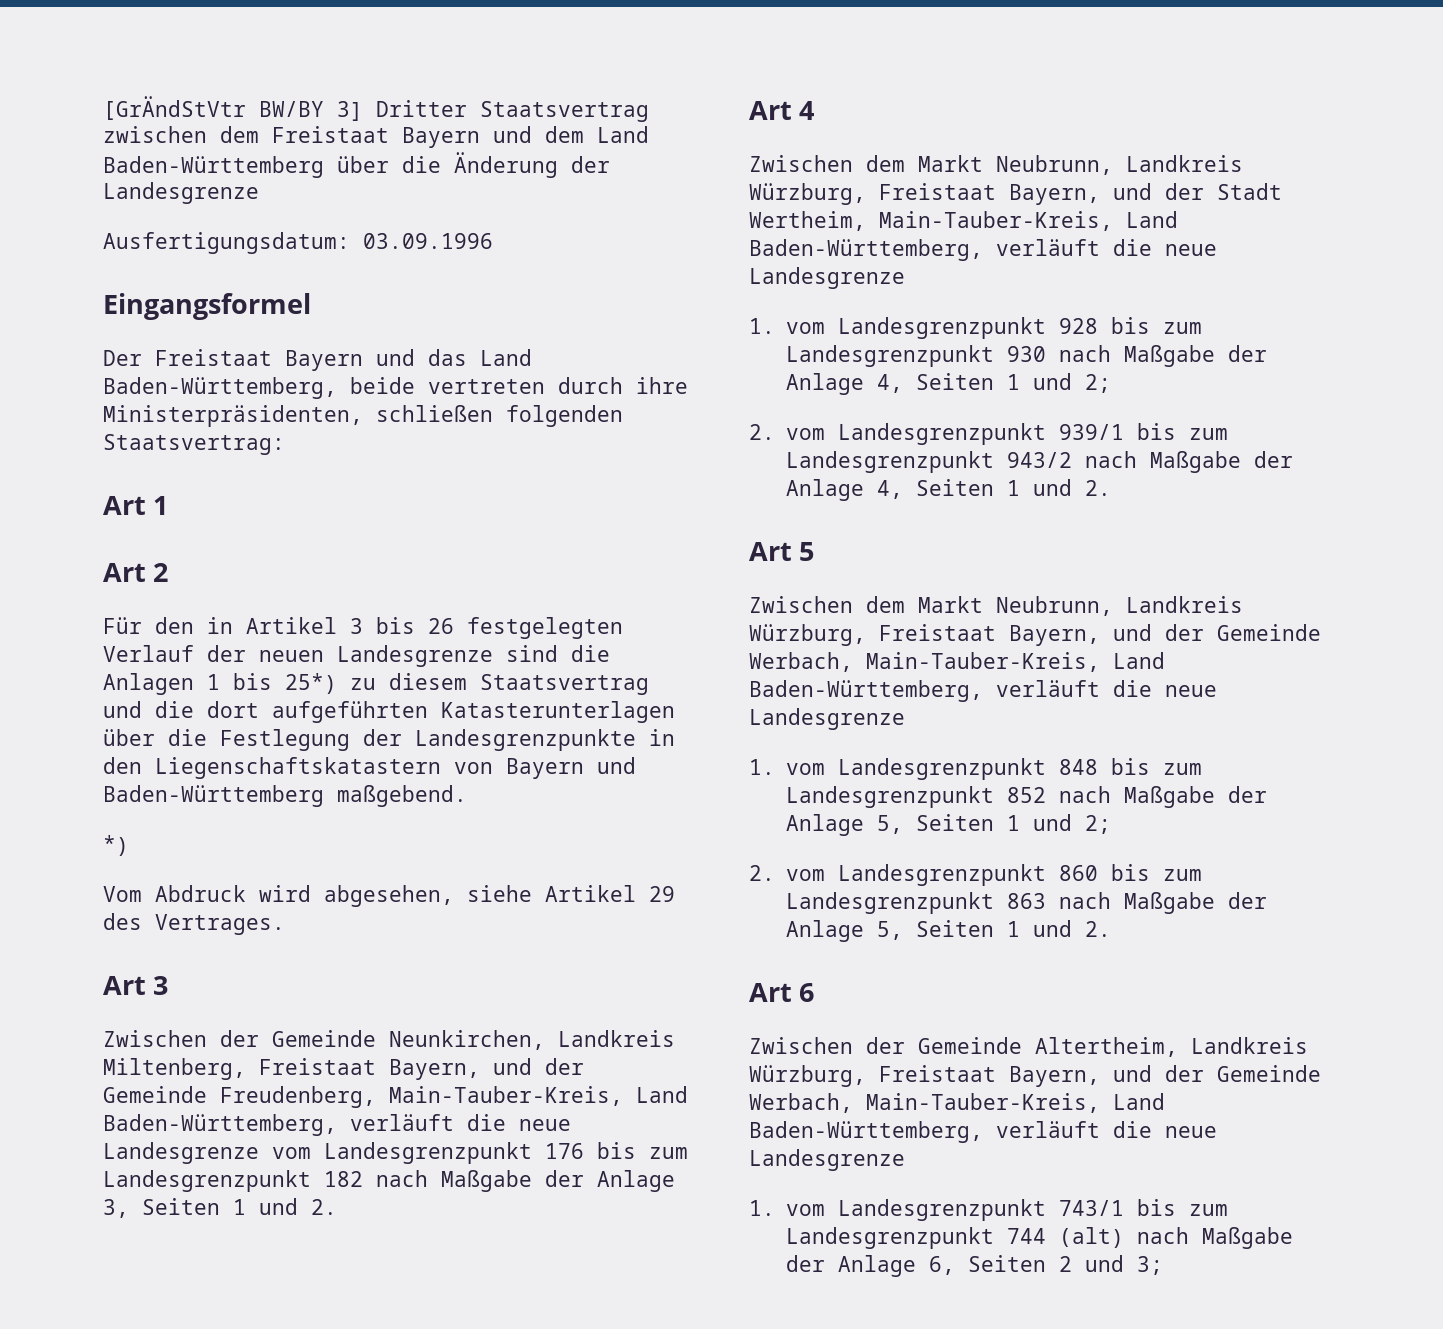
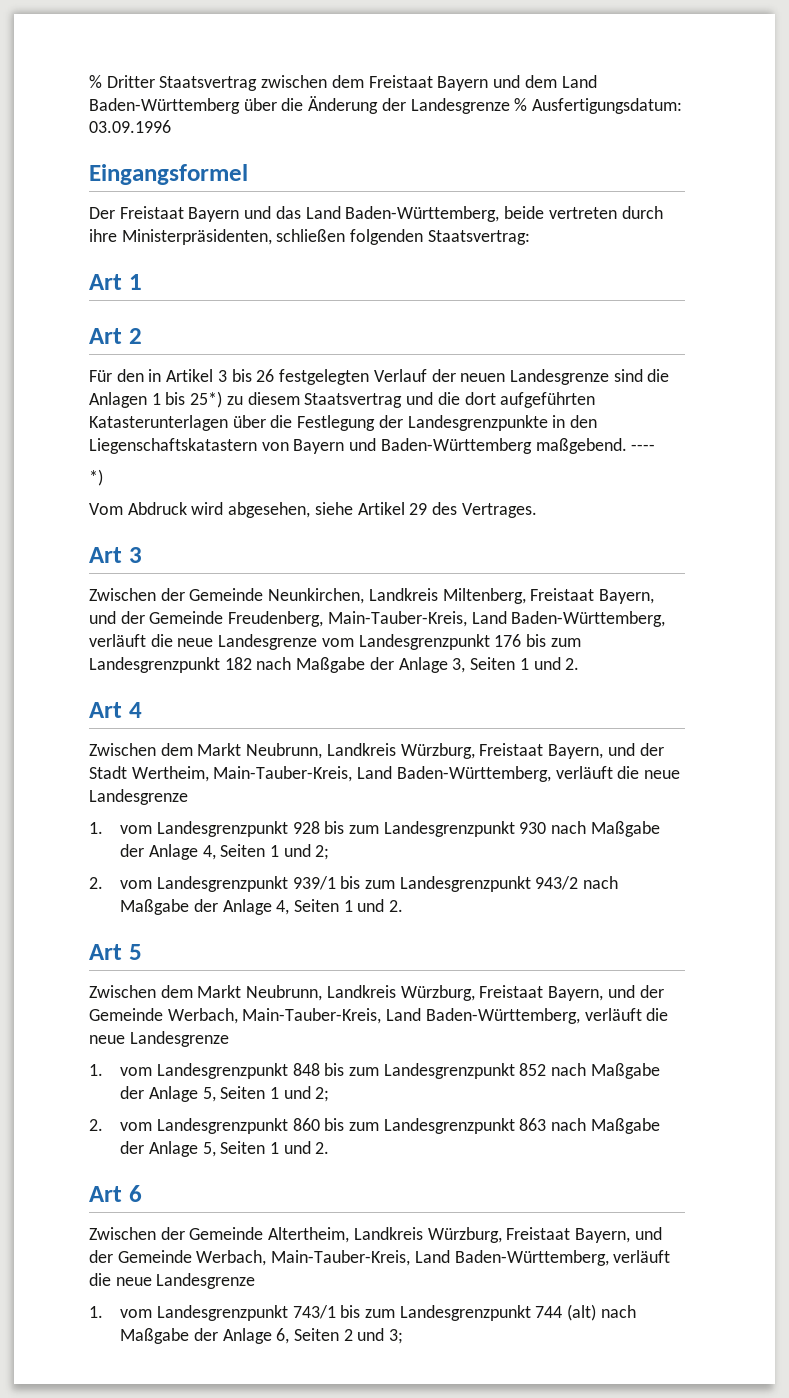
- [GrÄndStVtr BW/BY 3] Dritter Staatsvertrag zwischen dem Freistaat Bayern und dem Land Baden-Württemberg über die Änderung der Landesgrenze
- Ausfertigungsdatum: 03.09.1996
+ % Dritter Staatsvertrag zwischen dem Freistaat Bayern und dem Land Baden-Württemberg über die Änderung der Landesgrenze % Ausfertigungsdatum: 03.09.1996
+ ----

